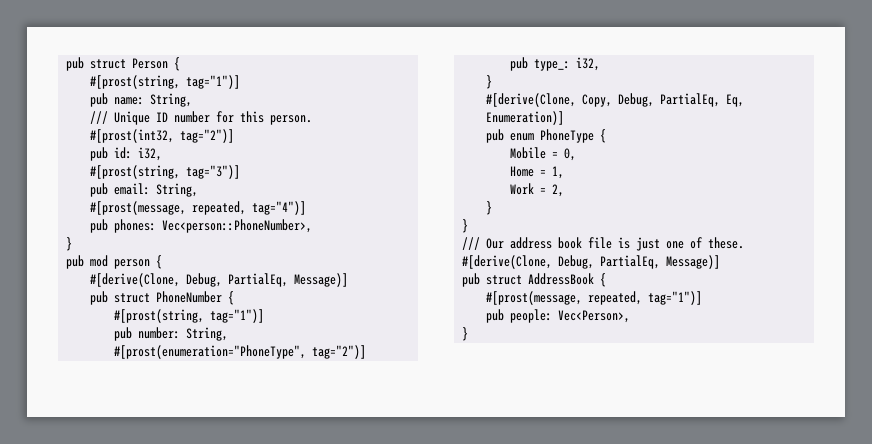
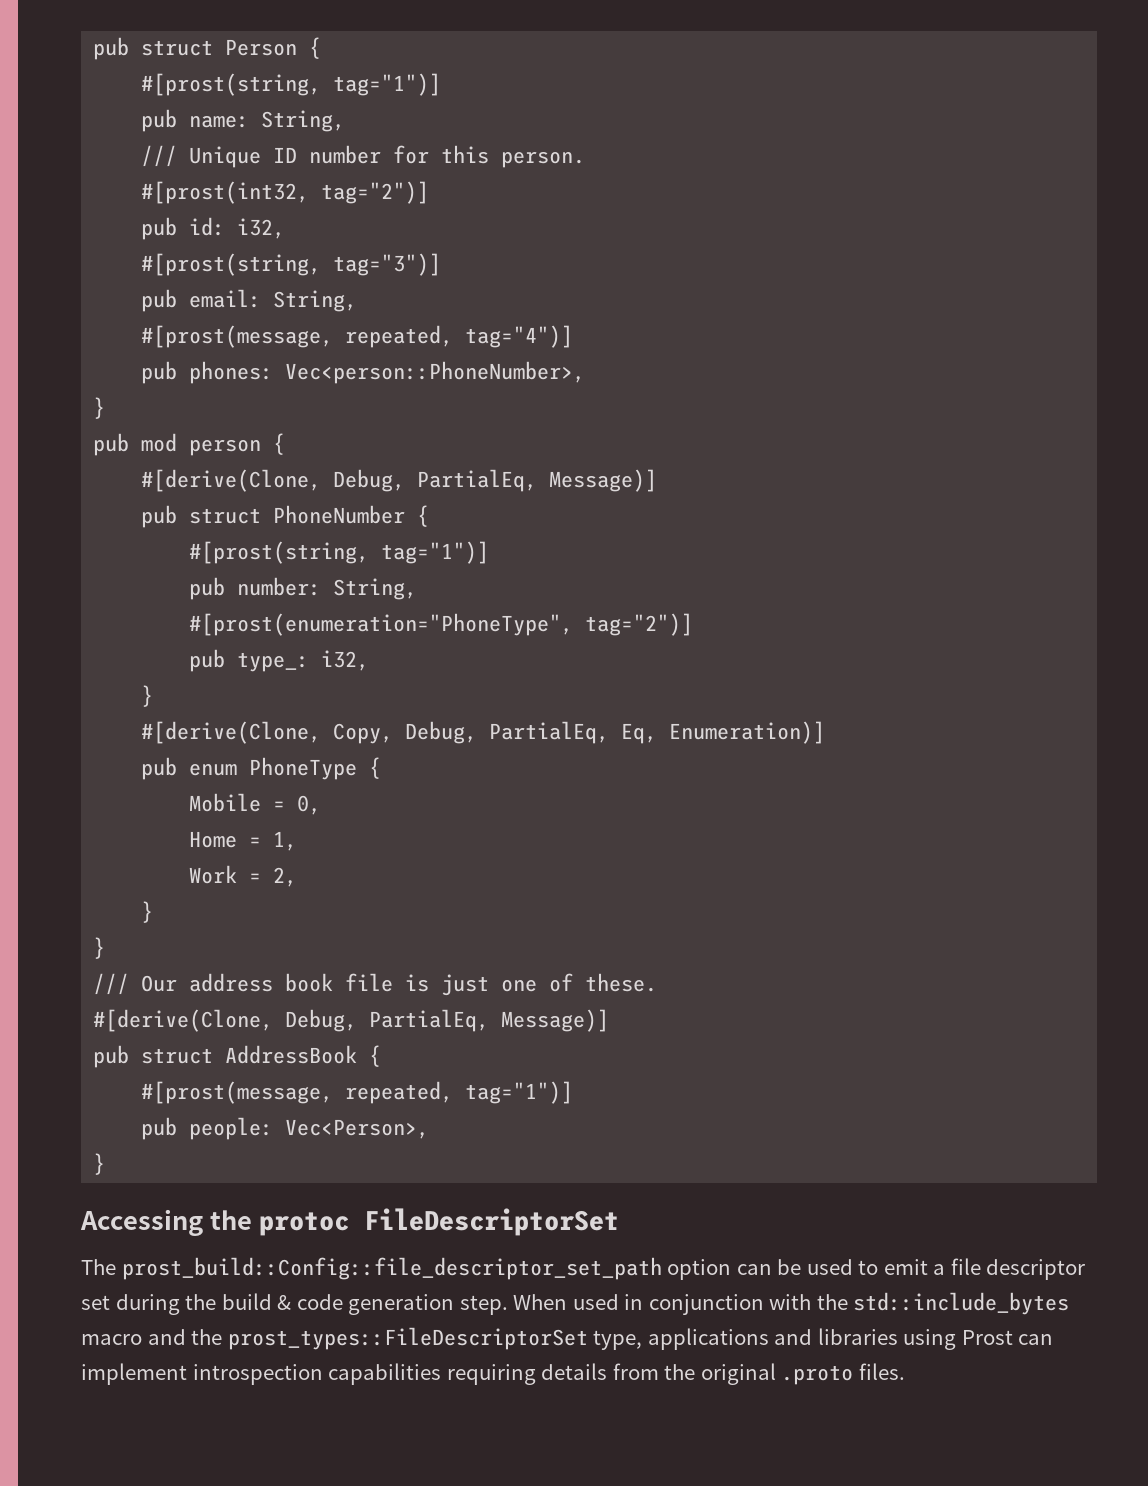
+ Accessing the protoc FileDescriptorSet
+ The prost_build::Config::file_descriptor_set_path option can be used to emit a file descriptor set during the build & code generation step. When used in conjunction with the std::include_bytes macro and the prost_types::FileDescriptorSet type, applications and libraries using Prost can implement introspection capabilities requiring details from the original .proto files.

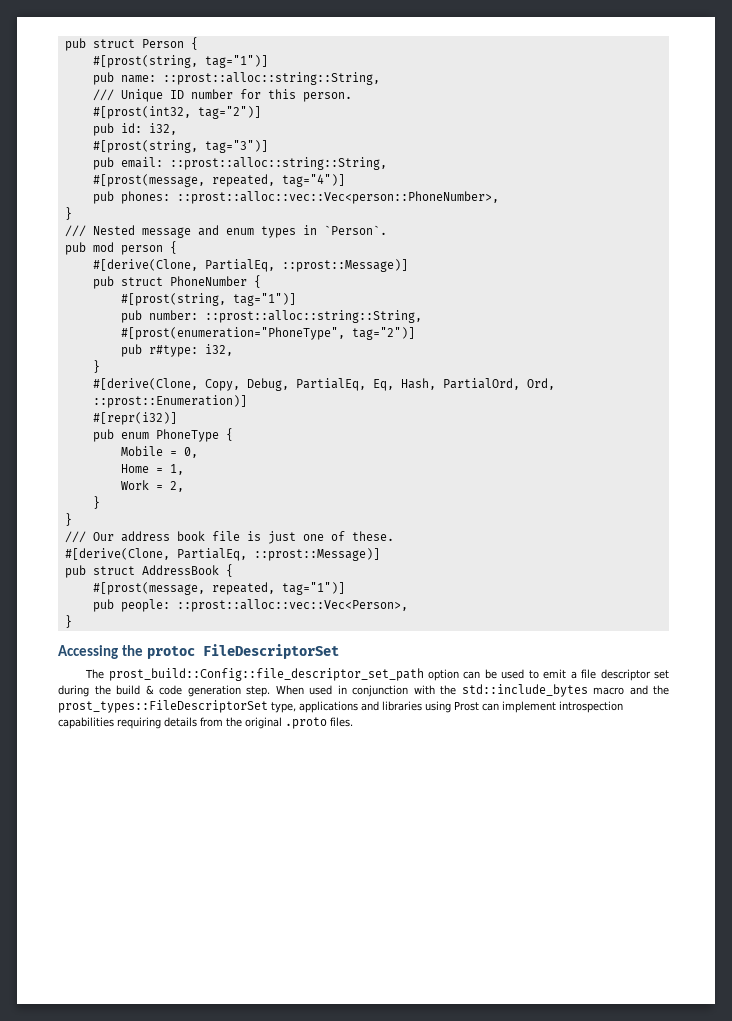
- pub name: String,
+ pub name: ::prost::alloc::string::String,
- pub email: String,
+ pub email: ::prost::alloc::string::String,
- pub phones: Vec<person::PhoneNumber>,
+ pub phones: ::prost::alloc::vec::Vec<person::PhoneNumber>,
  }
+ /// Nested message and enum types in `Person`.
  pub mod person {
- #[derive(Clone, Debug, PartialEq, Message)]
+ #[derive(Clone, PartialEq, ::prost::Message)]
- pub number: String,
+ pub number: ::prost::alloc::string::String,
- pub type_: i32,
+ pub r#type: i32,
- #[derive(Clone, Copy, Debug, PartialEq, Eq, Enumeration)]
+ #[derive(Clone, Copy, Debug, PartialEq, Eq, Hash, PartialOrd, Ord, ::prost::Enumeration)]
+ #[repr(i32)]
  /// Our address book file is just one of these.
- #[derive(Clone, Debug, PartialEq, Message)]
+ #[derive(Clone, PartialEq, ::prost::Message)]
- pub people: Vec<Person>,
+ pub people: ::prost::alloc::vec::Vec<Person>,

